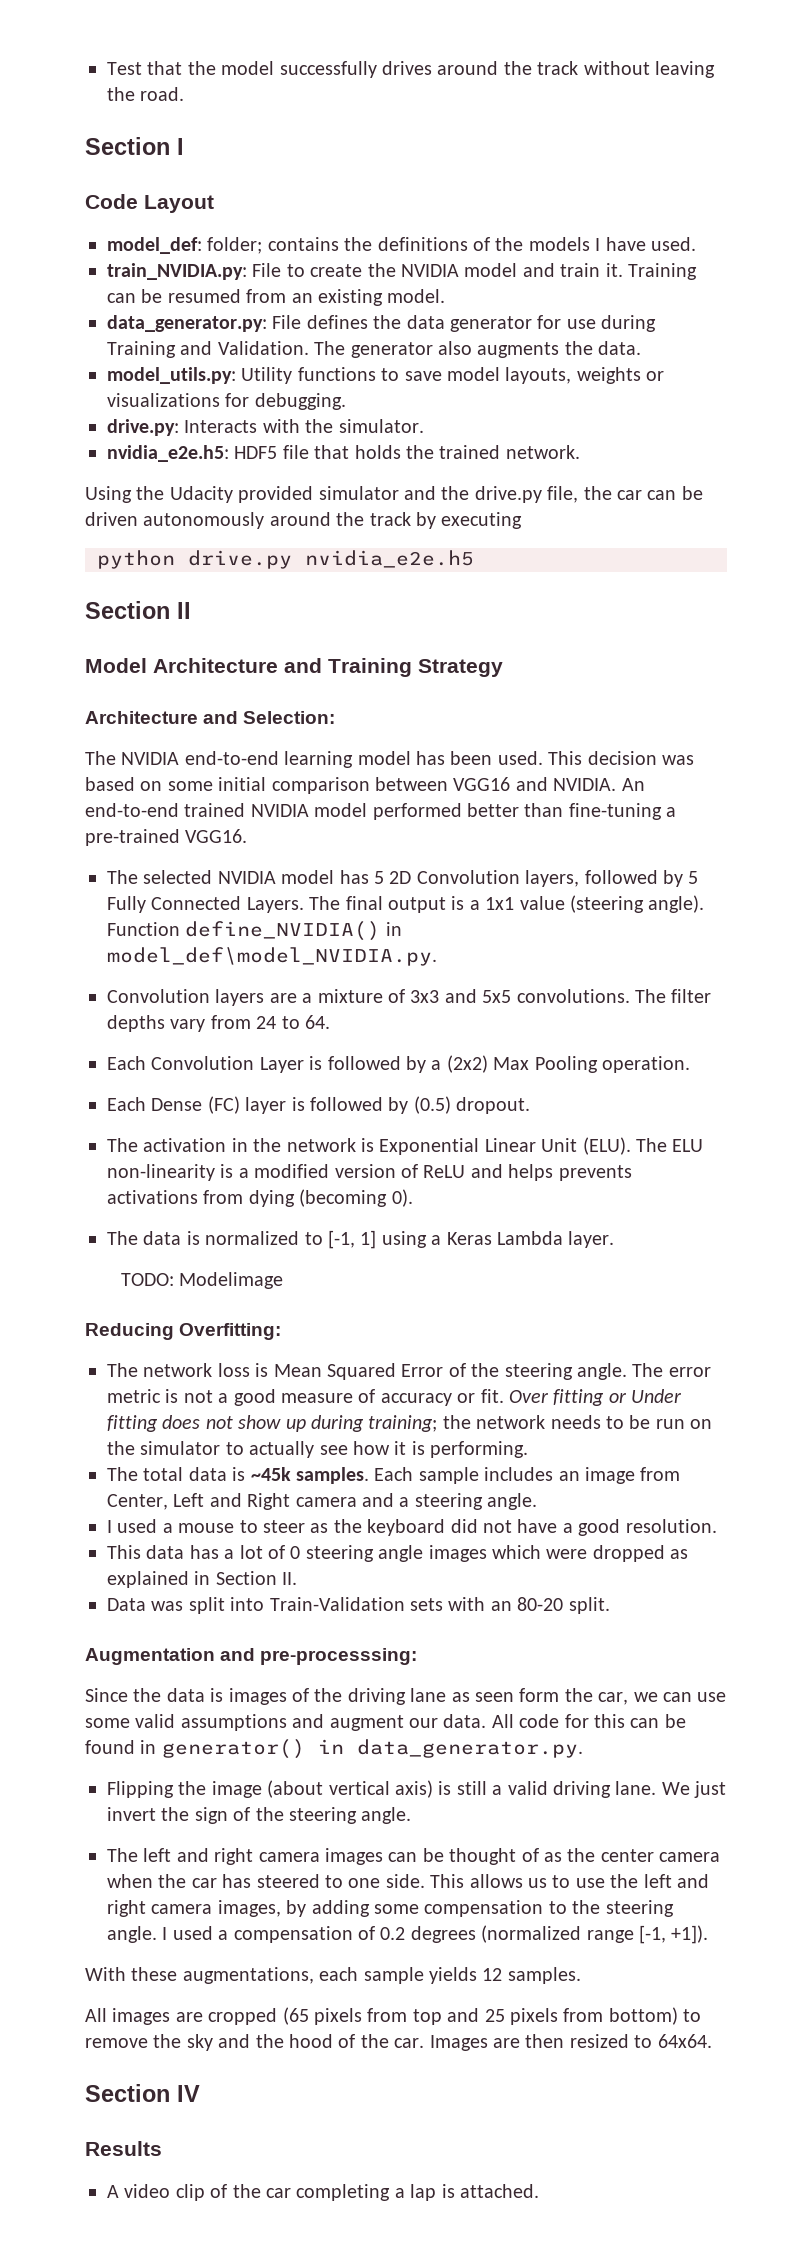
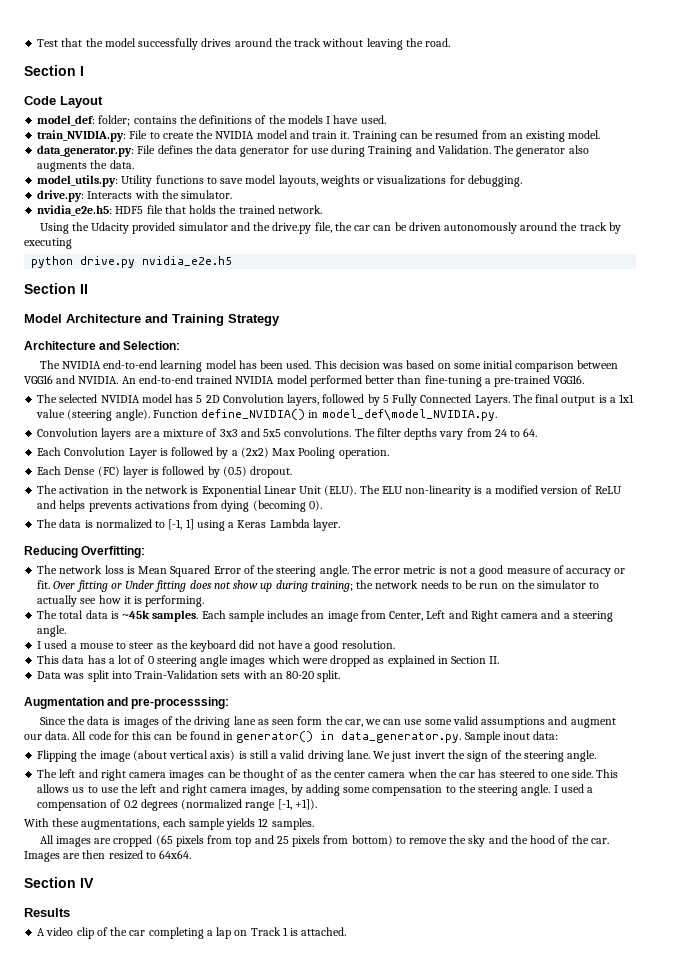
- TODO: Modelimage
- All code for this can be found in generator() in data_generator.py.
+ All code for this can be found in generator() in data_generator.py. Sample inout data:
- A video clip of the car completing a lap is attached.
+ A video clip of the car completing a lap on Track 1 is attached.

